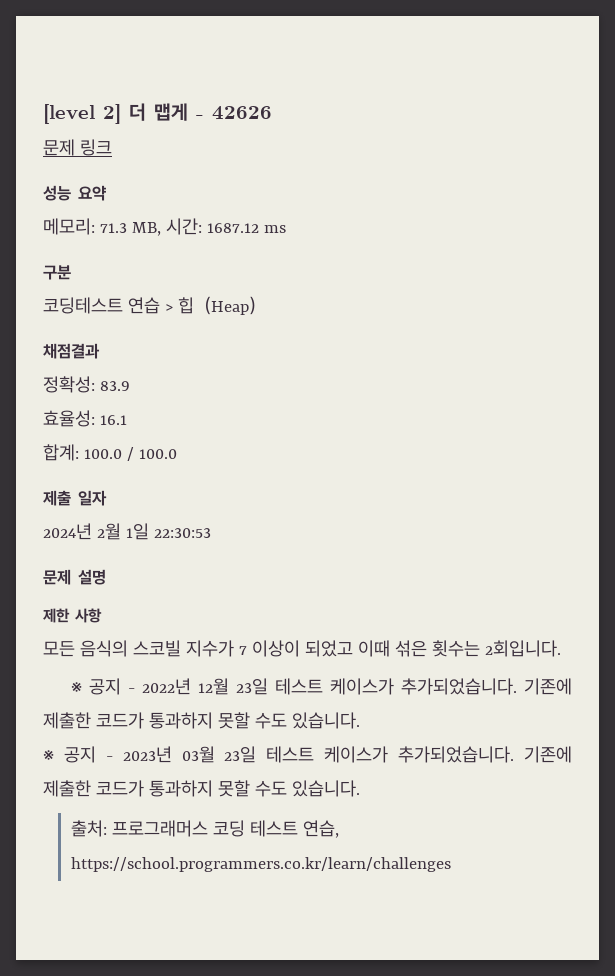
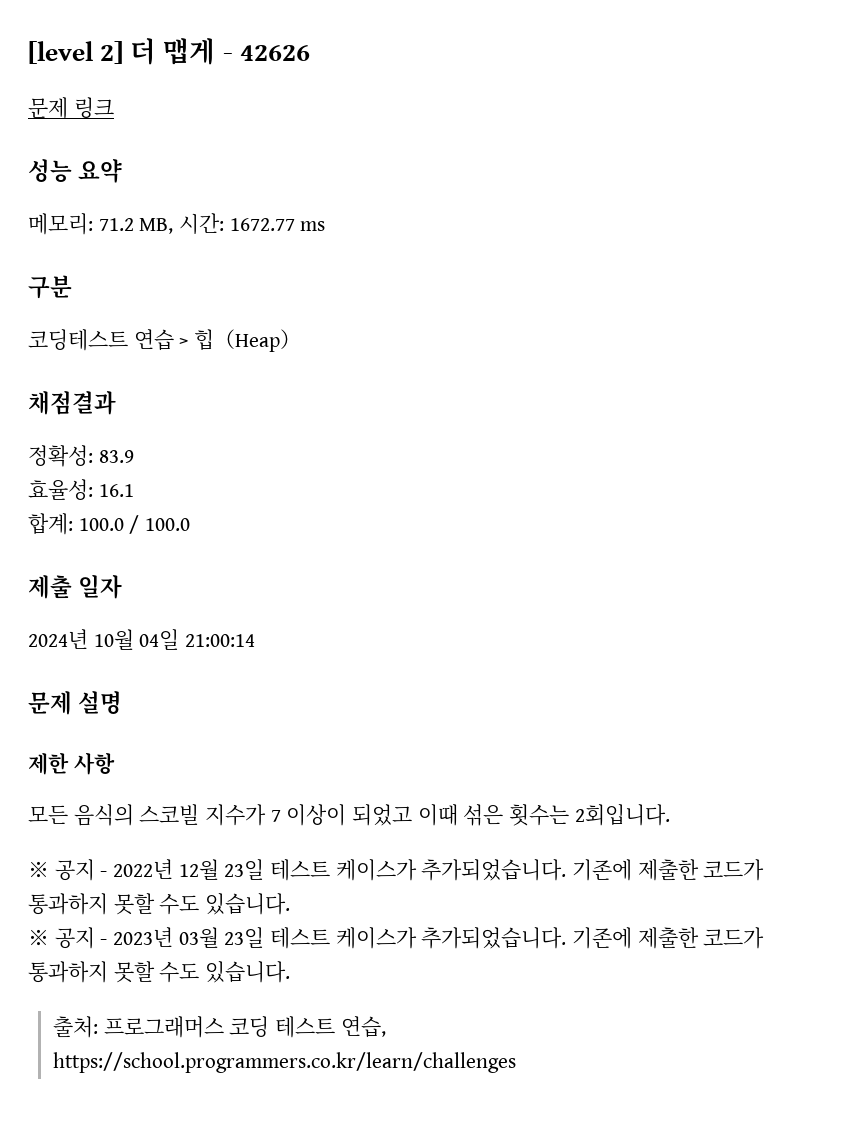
- 메모리: 71.3 MB, 시간: 1687.12 ms
+ 메모리: 71.2 MB, 시간: 1672.77 ms
- 2024년 2월 1일 22:30:53
+ 2024년 10월 04일 21:00:14

